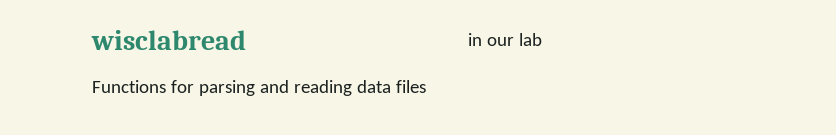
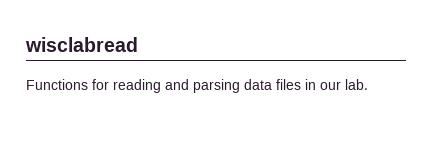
- Functions for parsing and reading data files in our lab
+ Functions for reading and parsing data files in our lab.

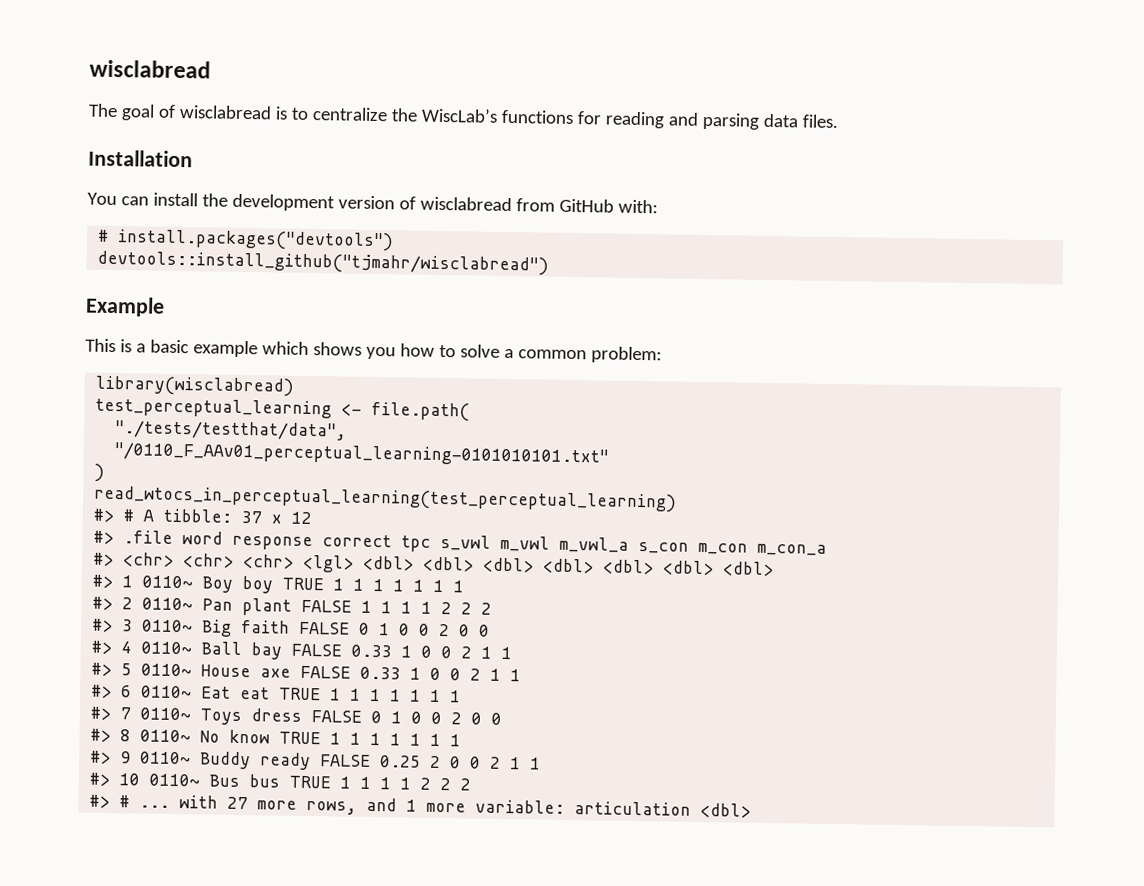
- Functions for reading and parsing data files in our lab.
+ The goal of wisclabread is to centralize the WiscLab’s functions for reading and parsing data files.
+ Installation
+ You can install the development version of wisclabread from GitHub with:
+ # install.packages("devtools")
+ devtools::install_github("tjmahr/wisclabread")
+ Example
+ This is a basic example which shows you how to solve a common problem:
+ library(wisclabread)
+ test_perceptual_learning <- file.path(
+ "./tests/testthat/data",
+ "/0110_F_AAv01_perceptual_learning-0101010101.txt"
+ )
+ read_wtocs_in_perceptual_learning(test_perceptual_learning)
+ #> # A tibble: 37 x 12
+ #> .file word response correct tpc s_vwl m_vwl m_vwl_a s_con m_con m_con_a
+ #> <chr> <chr> <chr> <lgl> <dbl> <dbl> <dbl> <dbl> <dbl> <dbl> <dbl>
+ #> 1 0110~ Boy boy TRUE 1 1 1 1 1 1 1
+ #> 2 0110~ Pan plant FALSE 1 1 1 1 2 2 2
+ #> 3 0110~ Big faith FALSE 0 1 0 0 2 0 0
+ #> 4 0110~ Ball bay FALSE 0.33 1 0 0 2 1 1
+ #> 5 0110~ House axe FALSE 0.33 1 0 0 2 1 1
+ #> 6 0110~ Eat eat TRUE 1 1 1 1 1 1 1
+ #> 7 0110~ Toys dress FALSE 0 1 0 0 2 0 0
+ #> 8 0110~ No know TRUE 1 1 1 1 1 1 1
+ #> 9 0110~ Buddy ready FALSE 0.25 2 0 0 2 1 1
+ #> 10 0110~ Bus bus TRUE 1 1 1 1 2 2 2
+ #> # ... with 27 more rows, and 1 more variable: articulation <dbl>

